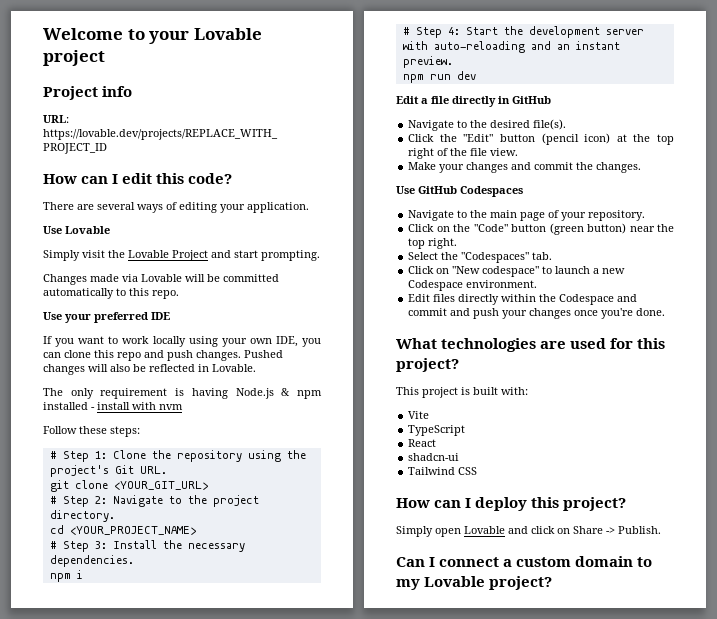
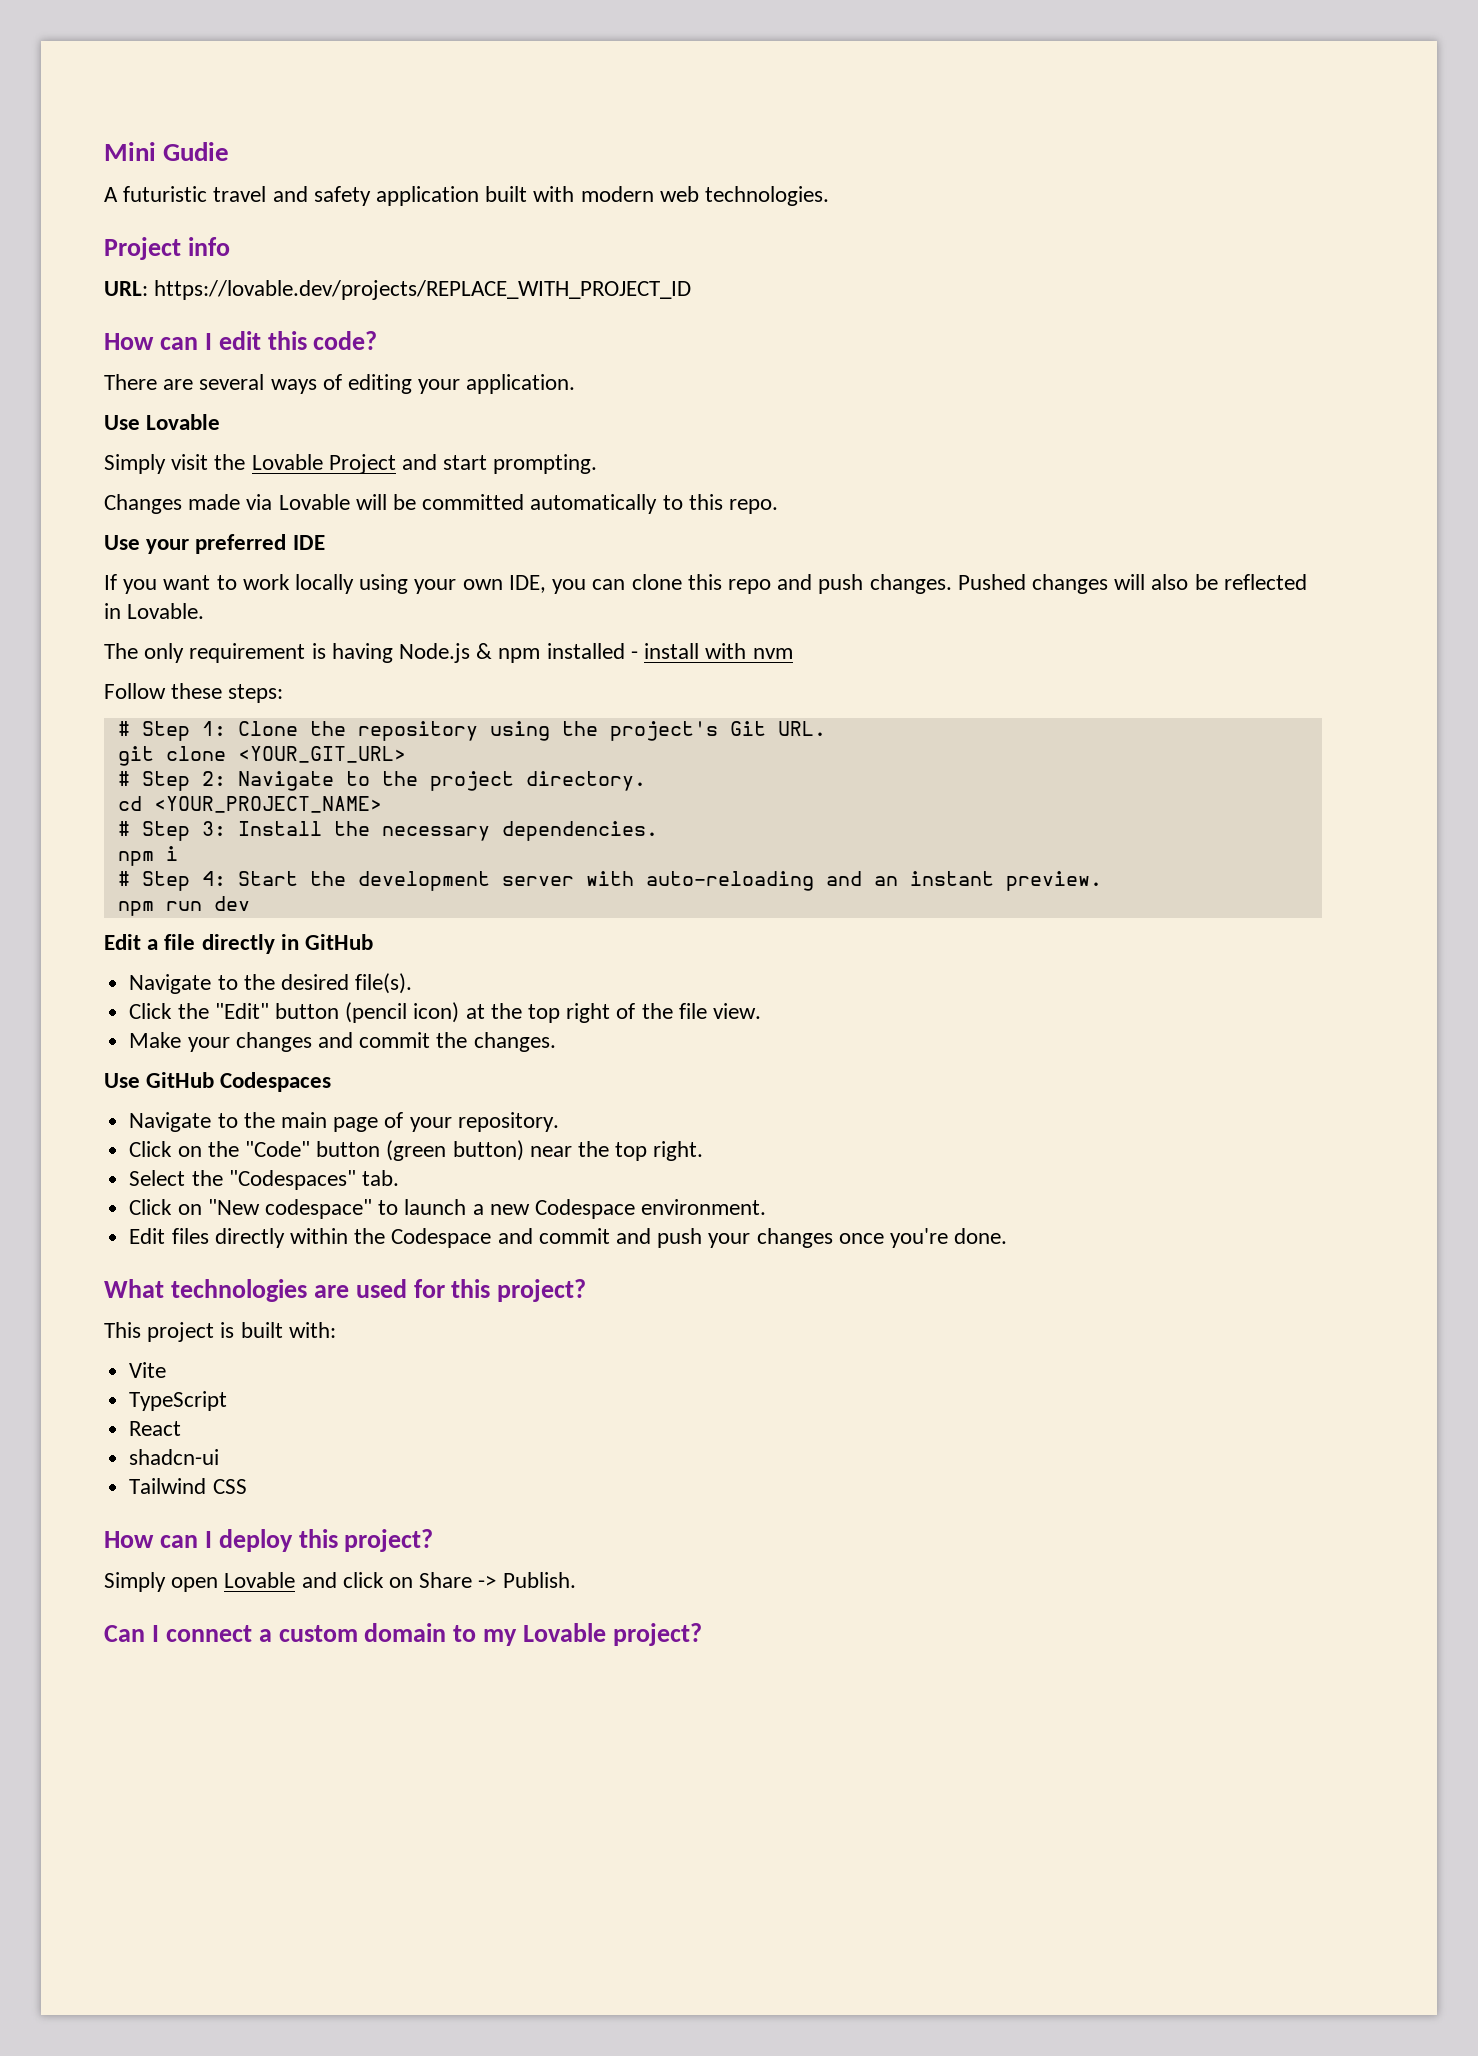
- Welcome to your Lovable project
+ Mini Gudie
+ A futuristic travel and safety application built with modern web technologies.

